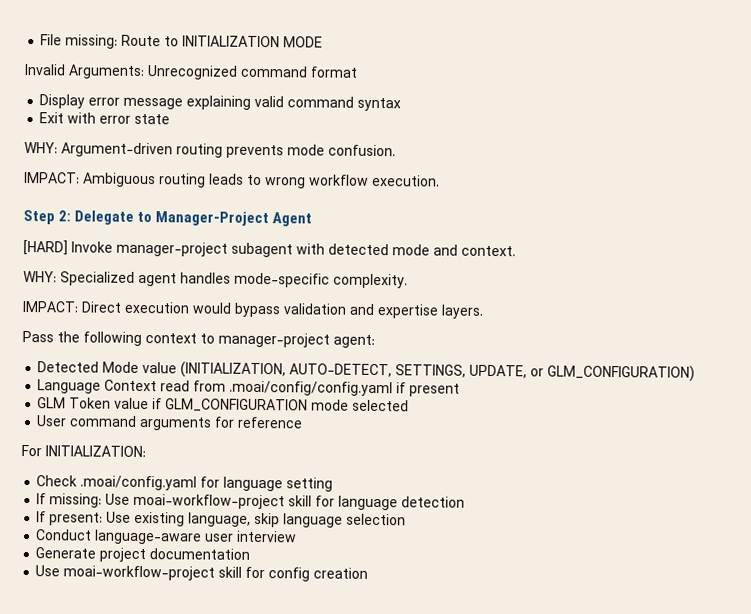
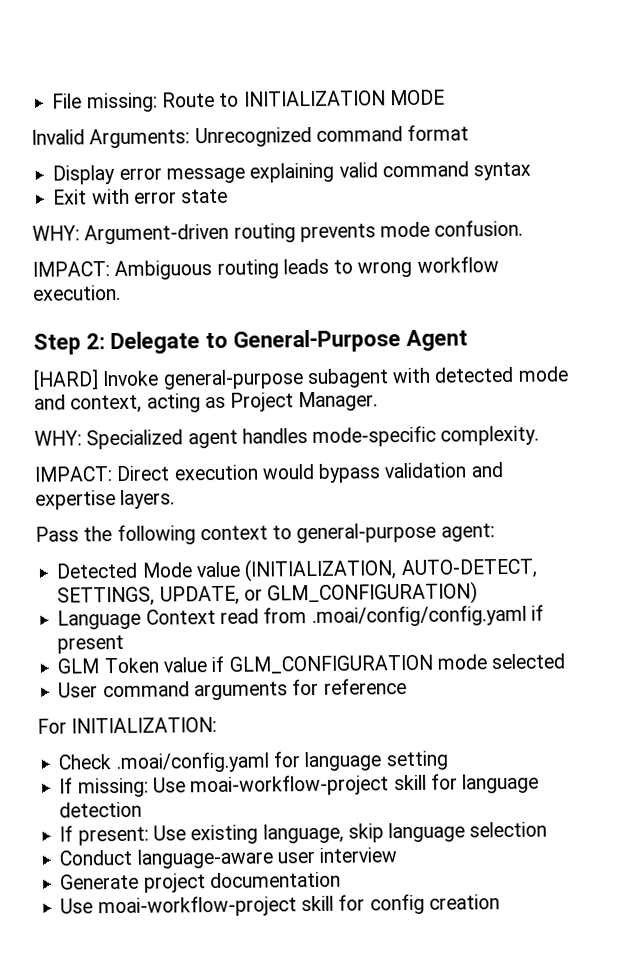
- Step 2: Delegate to Manager-Project Agent
+ Step 2: Delegate to General-Purpose Agent
- [HARD] Invoke manager-project subagent with detected mode and context.
+ [HARD] Invoke general-purpose subagent with detected mode and context, acting as Project Manager.
- Pass the following context to manager-project agent:
+ Pass the following context to general-purpose agent:

